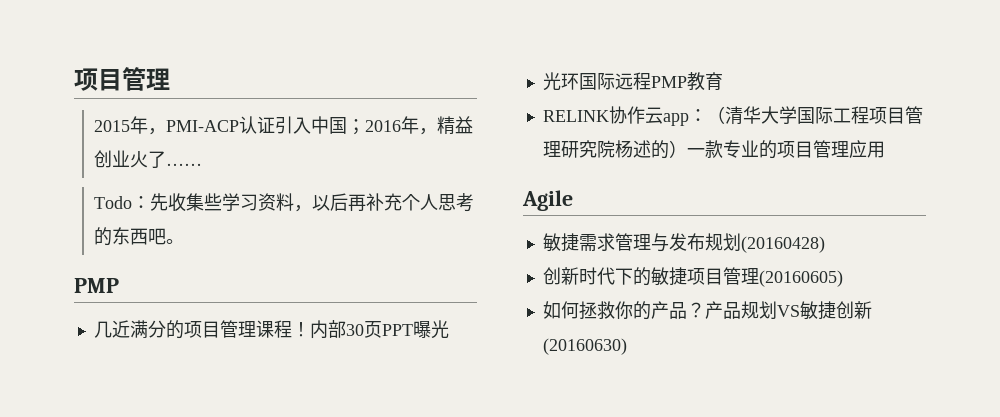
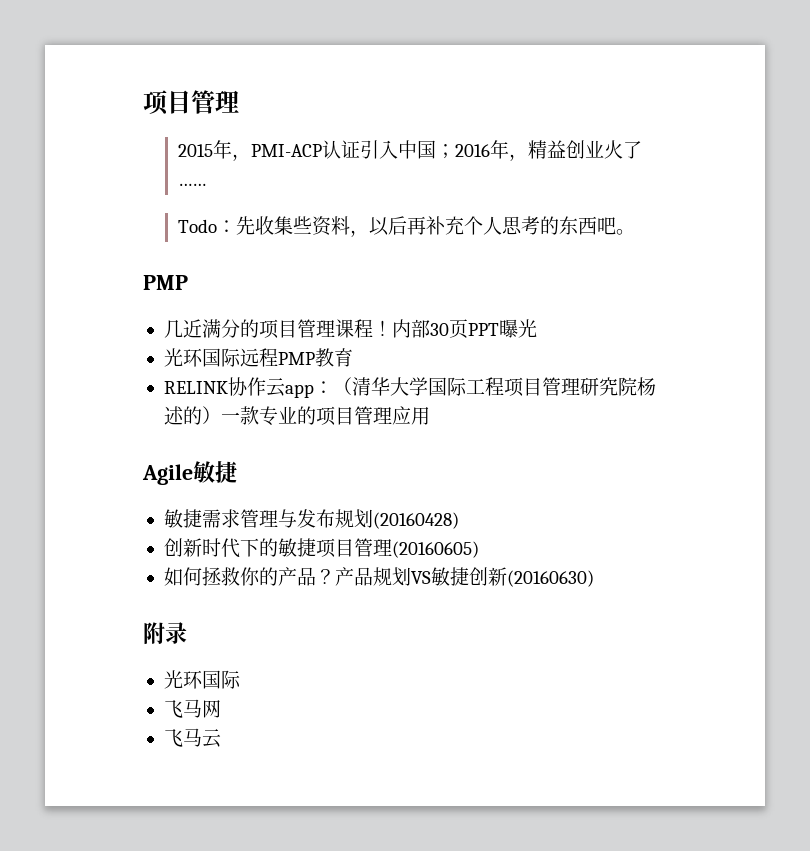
- Todo：先收集些学习资料，以后再补充个人思考的东西吧。
+ Todo：先收集些资料，以后再补充个人思考的东西吧。
- Agile
+ Agile敏捷
+ 附录
+ 光环国际
+ 飞马网
+ 飞马云

